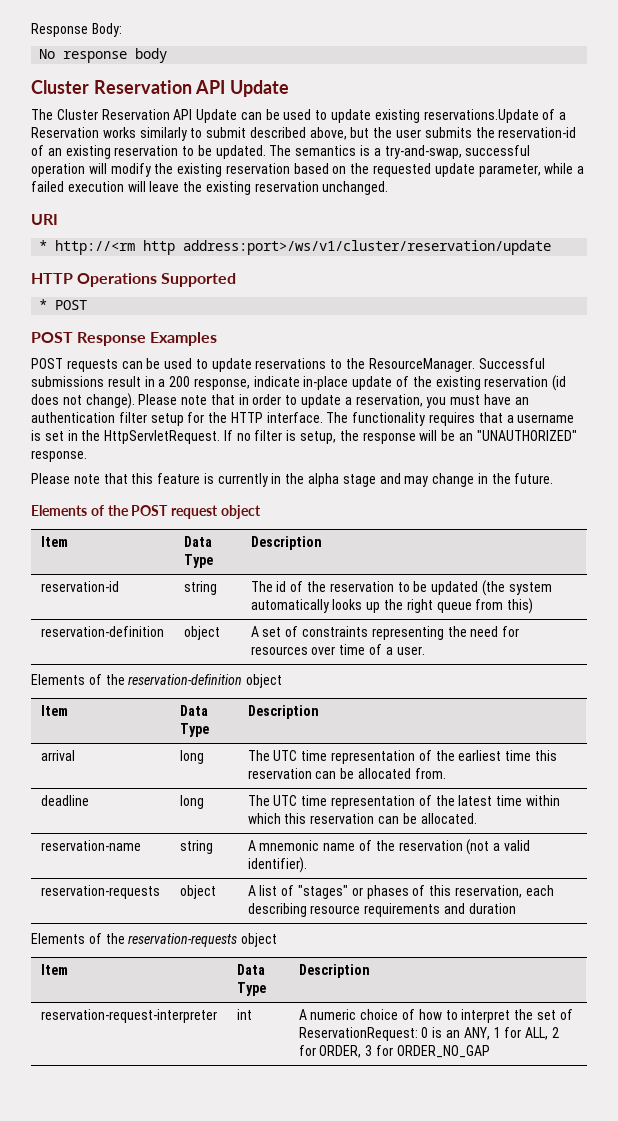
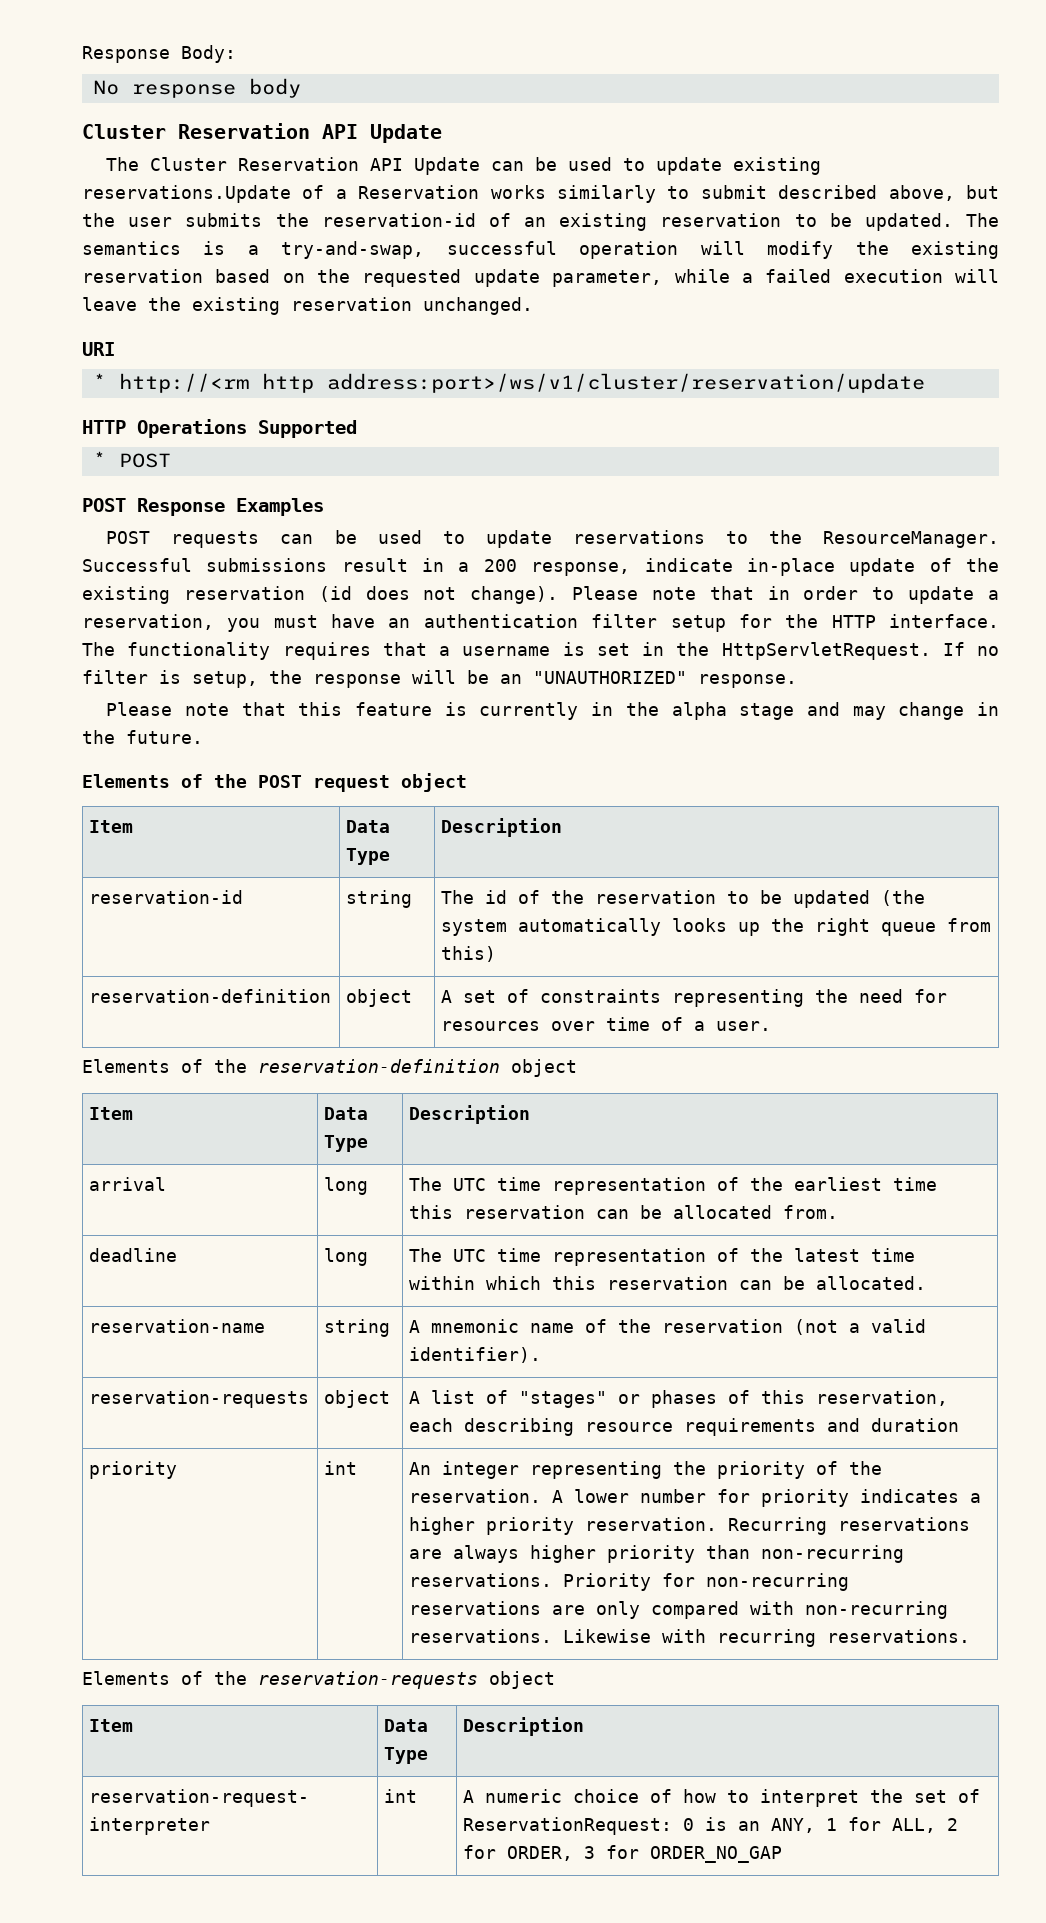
+ priority | int | An integer representing the priority of the reservation. A lower number for priority indicates a higher priority reservation. Recurring reservations are always higher priority than non-recurring reservations. Priority for non-recurring reservations are only compared with non-recurring reservations. Likewise with recurring reservations.

